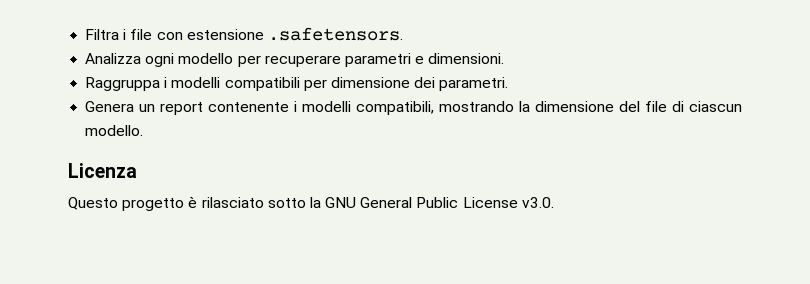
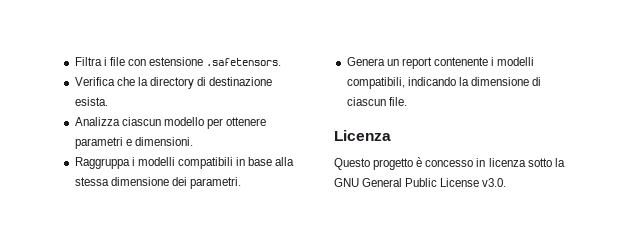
+ Verifica che la directory di destinazione esista.
- Analizza ogni modello per recuperare parametri e dimensioni.
+ Analizza ciascun modello per ottenere parametri e dimensioni.
- Raggruppa i modelli compatibili per dimensione dei parametri.
+ Raggruppa i modelli compatibili in base alla stessa dimensione dei parametri.
- Genera un report contenente i modelli compatibili, mostrando la dimensione del file di ciascun modello.
+ Genera un report contenente i modelli compatibili, indicando la dimensione di ciascun file.
- Questo progetto è rilasciato sotto la GNU General Public License v3.0.
+ Questo progetto è concesso in licenza sotto la GNU General Public License v3.0.

